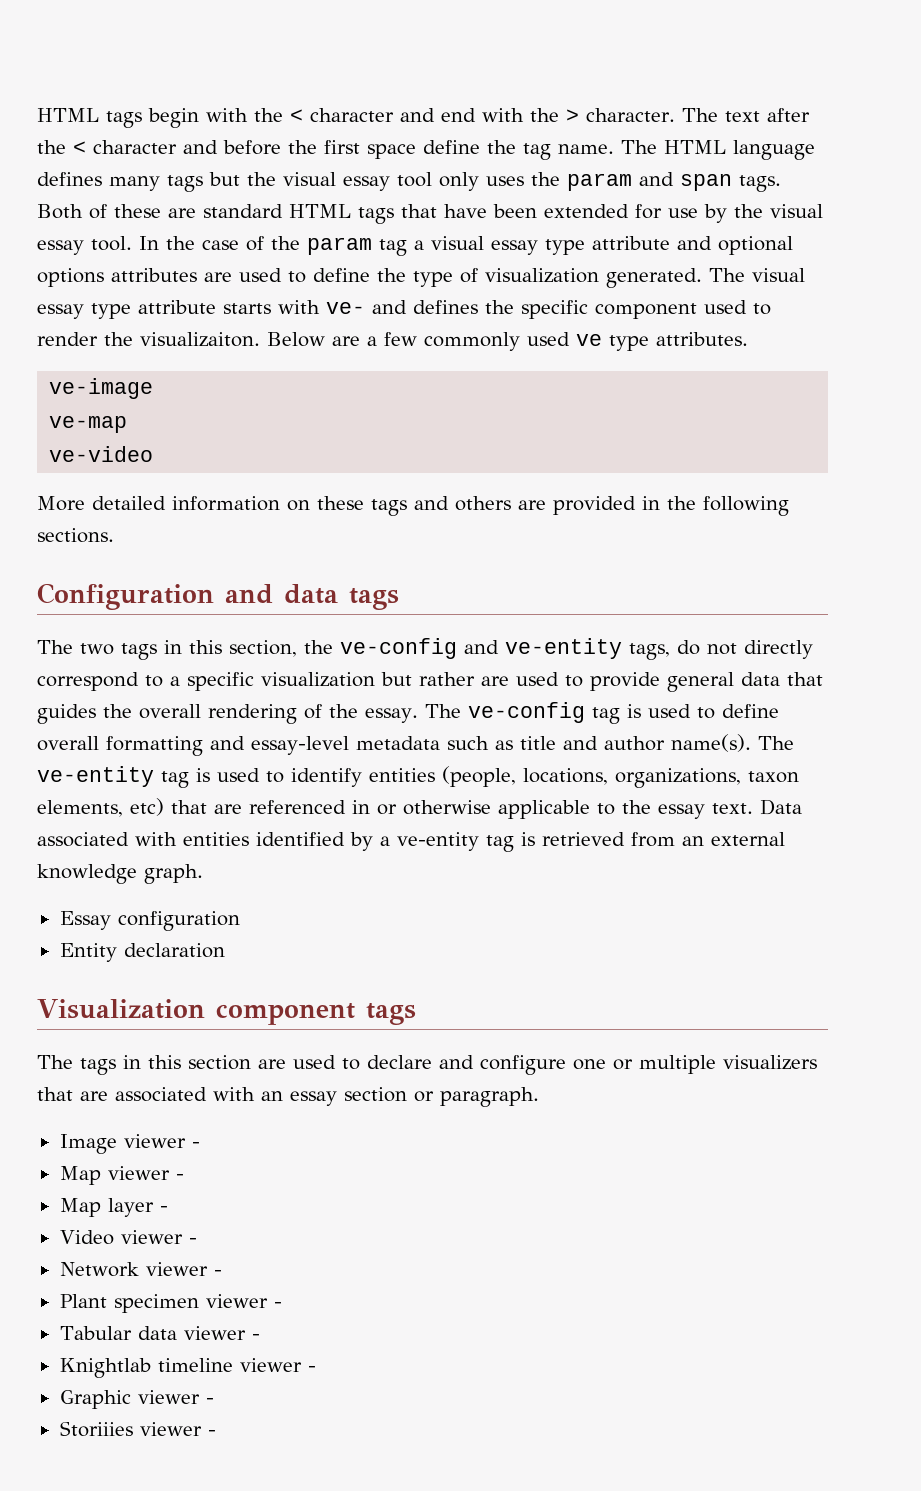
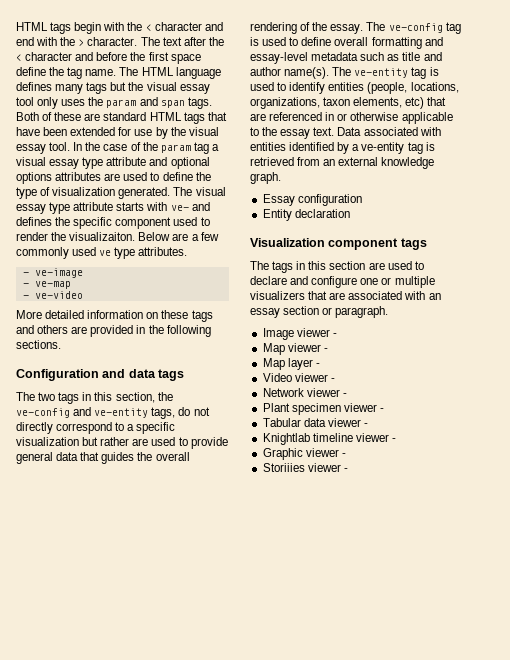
- ve-image
+ - ve-image
- ve-map
+ - ve-map
- ve-video
+ - ve-video

